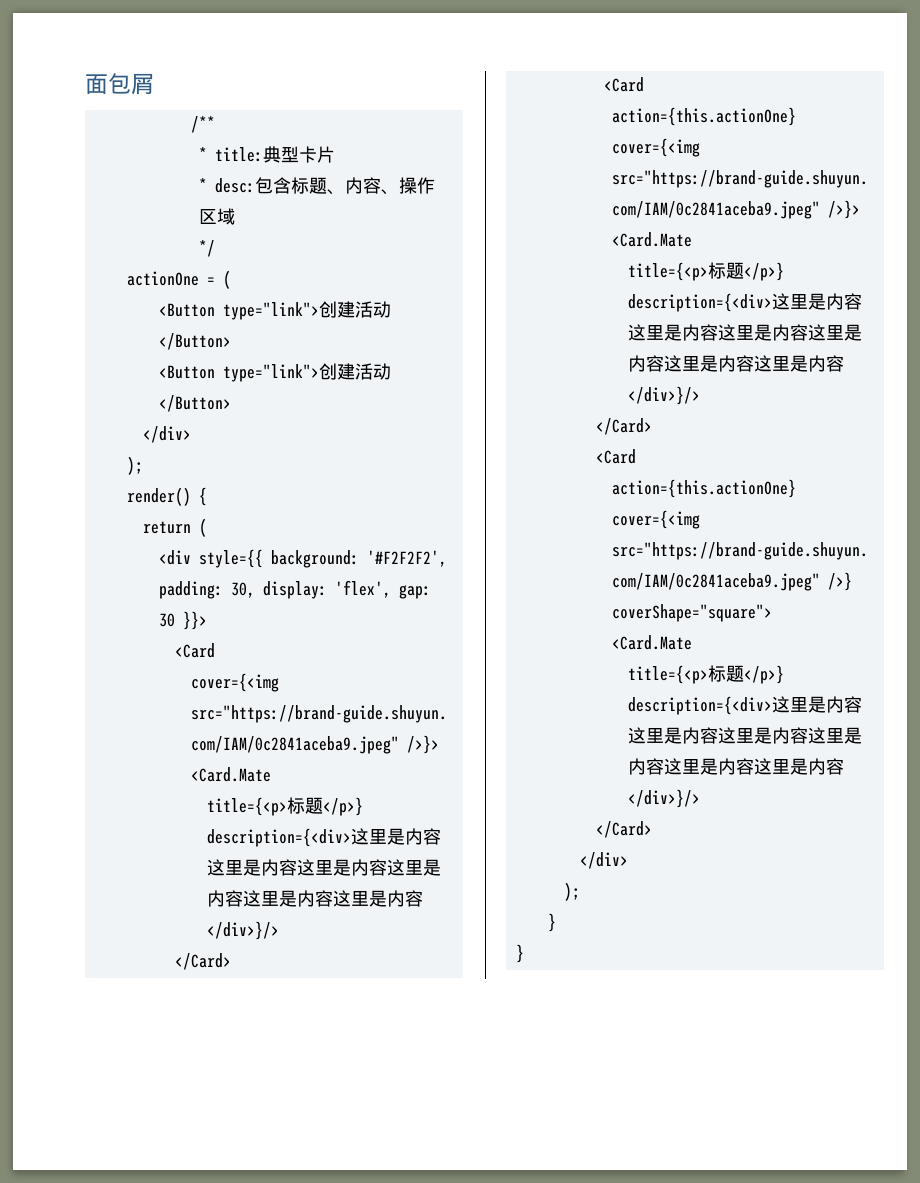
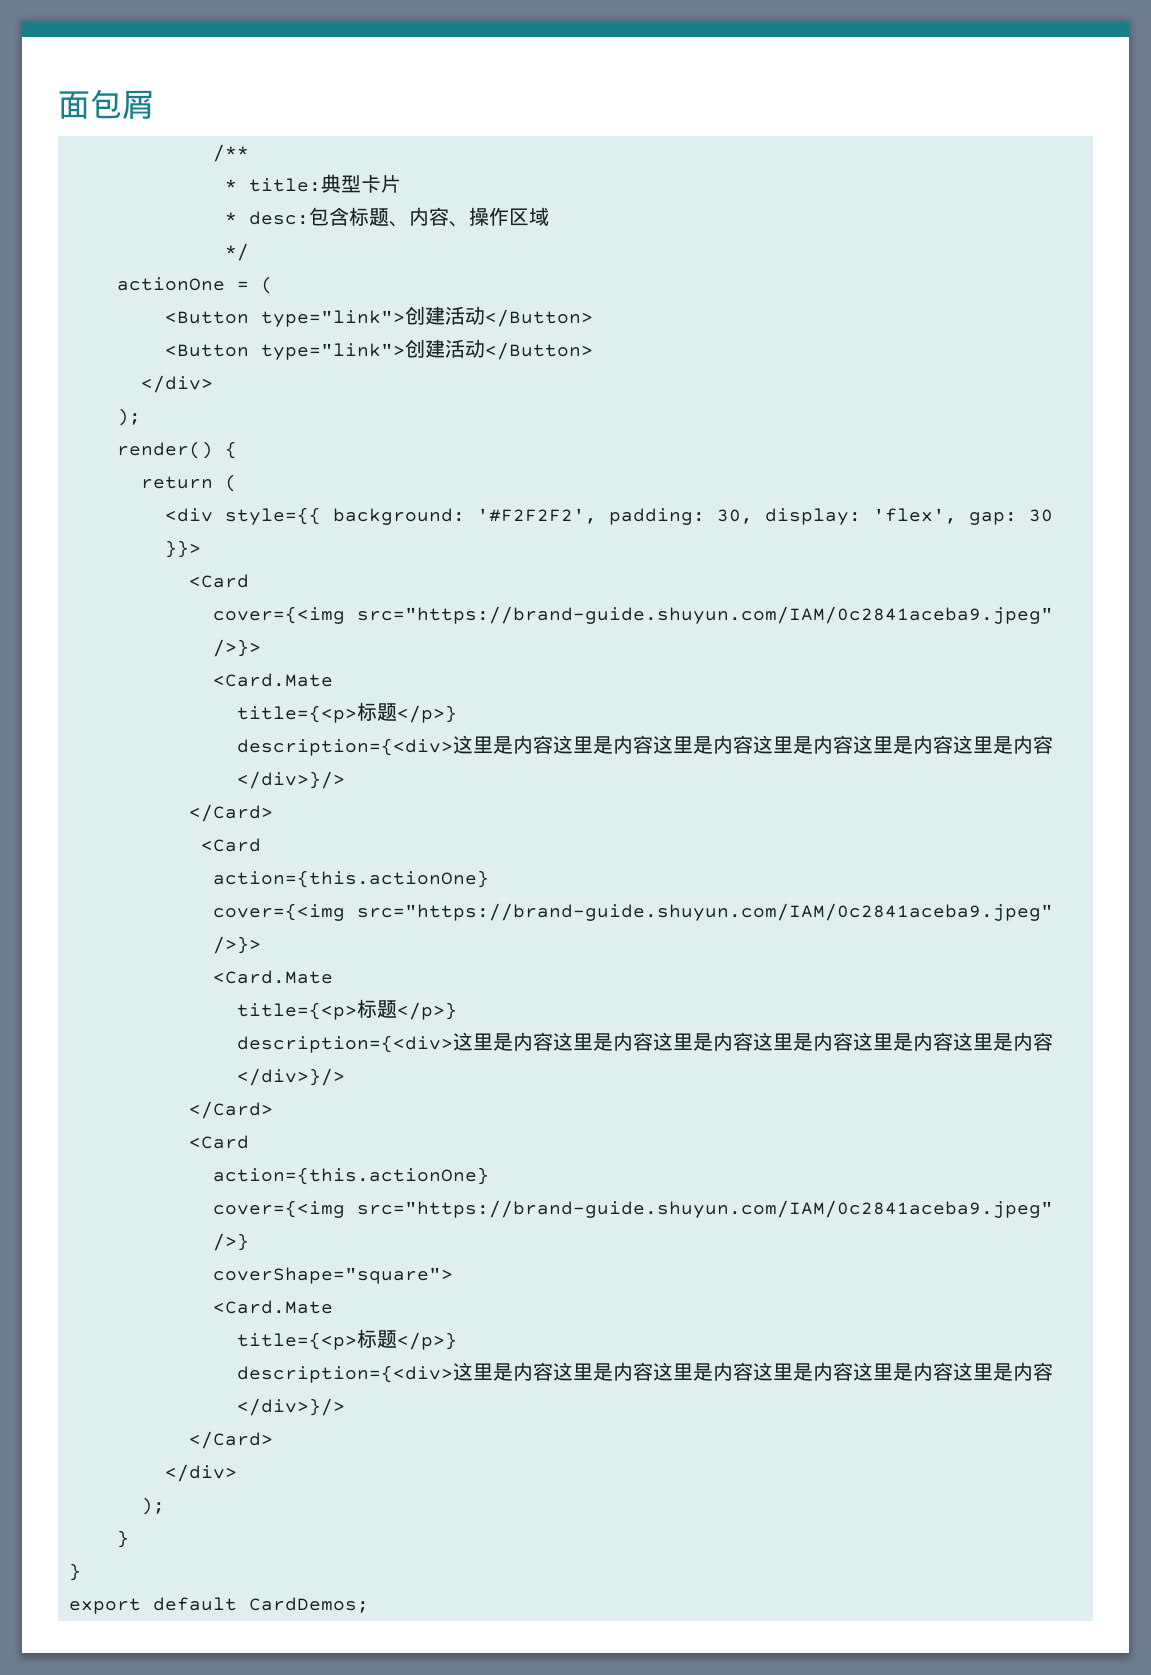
+ export default CardDemos;

